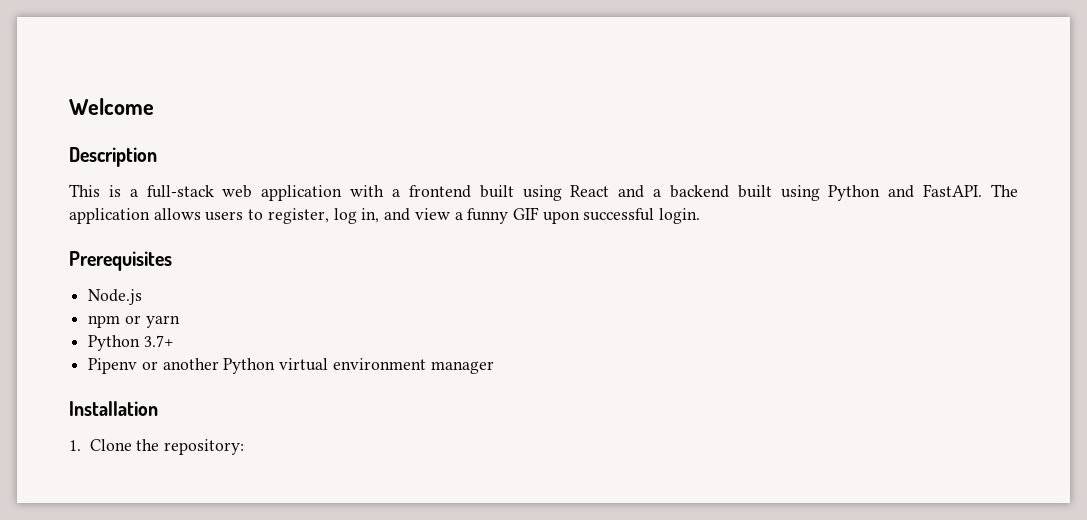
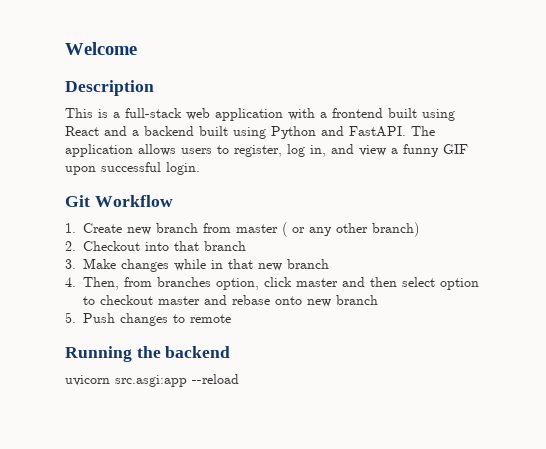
- Prerequisites
- Node.js
- npm or yarn
- Python 3.7+
- Pipenv or another Python virtual environment manager
- Installation
- 1. Clone the repository:
+ Git Workflow
+ 1. Create new branch from master ( or any other branch)
+ 2. Checkout into that branch
+ 3. Make changes while in that new branch
+ 4. Then, from branches option, click master and then select option to checkout master and rebase onto new branch
+ 5. Push changes to remote
+ Running the backend
+ uvicorn src.asgi:app --reload

